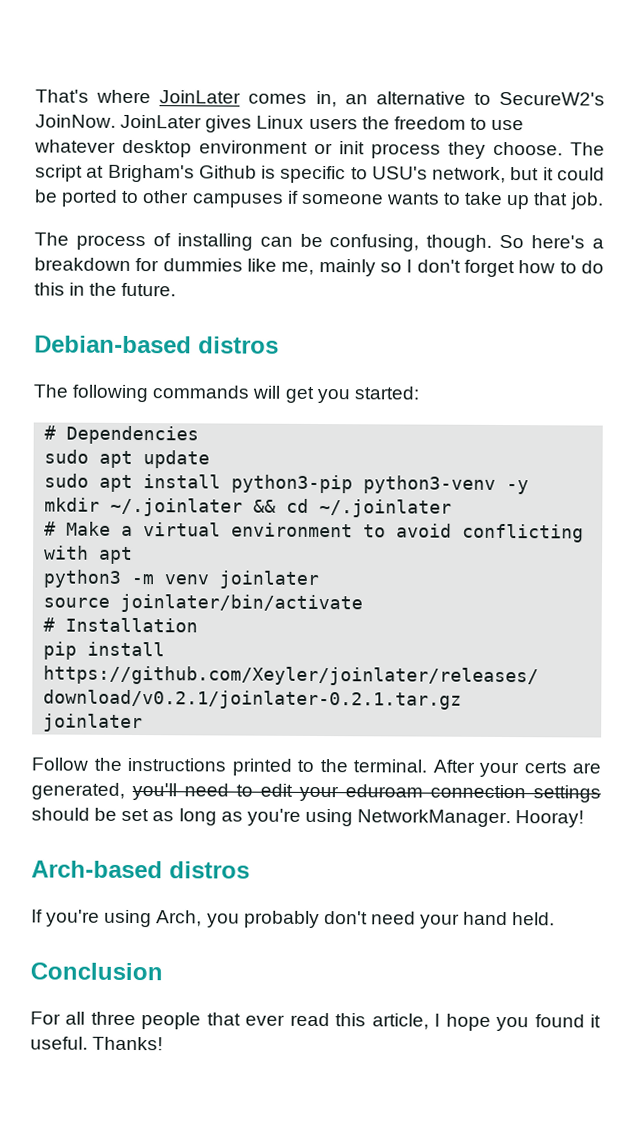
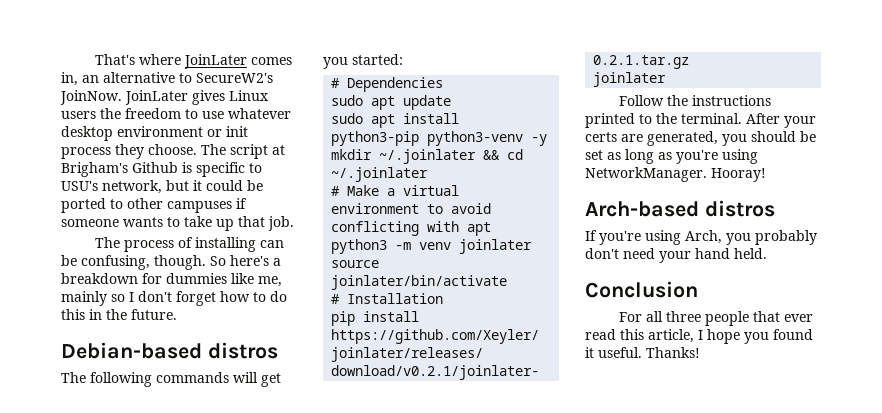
- After your certs are generated, you'll need to edit your eduroam connection settings should be set as long as you're using NetworkManager.
+ After your certs are generated, you should be set as long as you're using NetworkManager.

